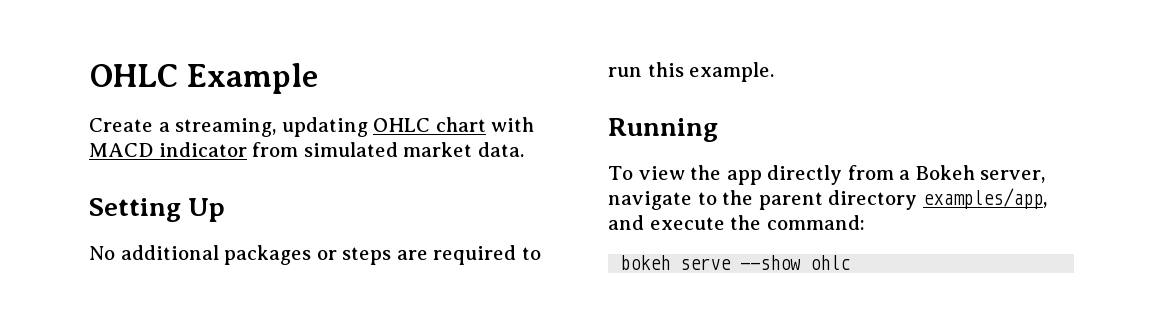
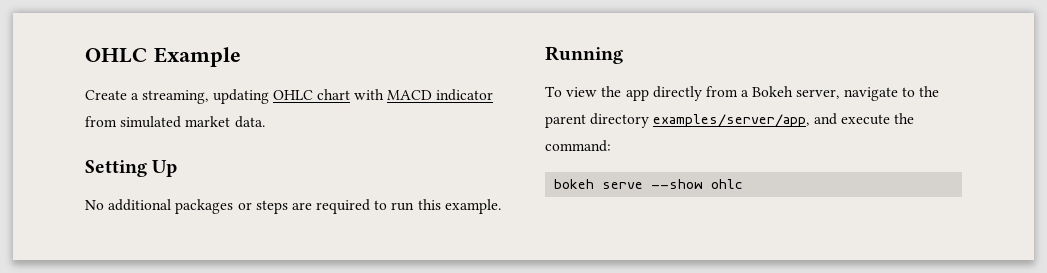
- To view the app directly from a Bokeh server, navigate to the parent directory examples/app, and execute the command:
+ To view the app directly from a Bokeh server, navigate to the parent directory examples/server/app, and execute the command:

